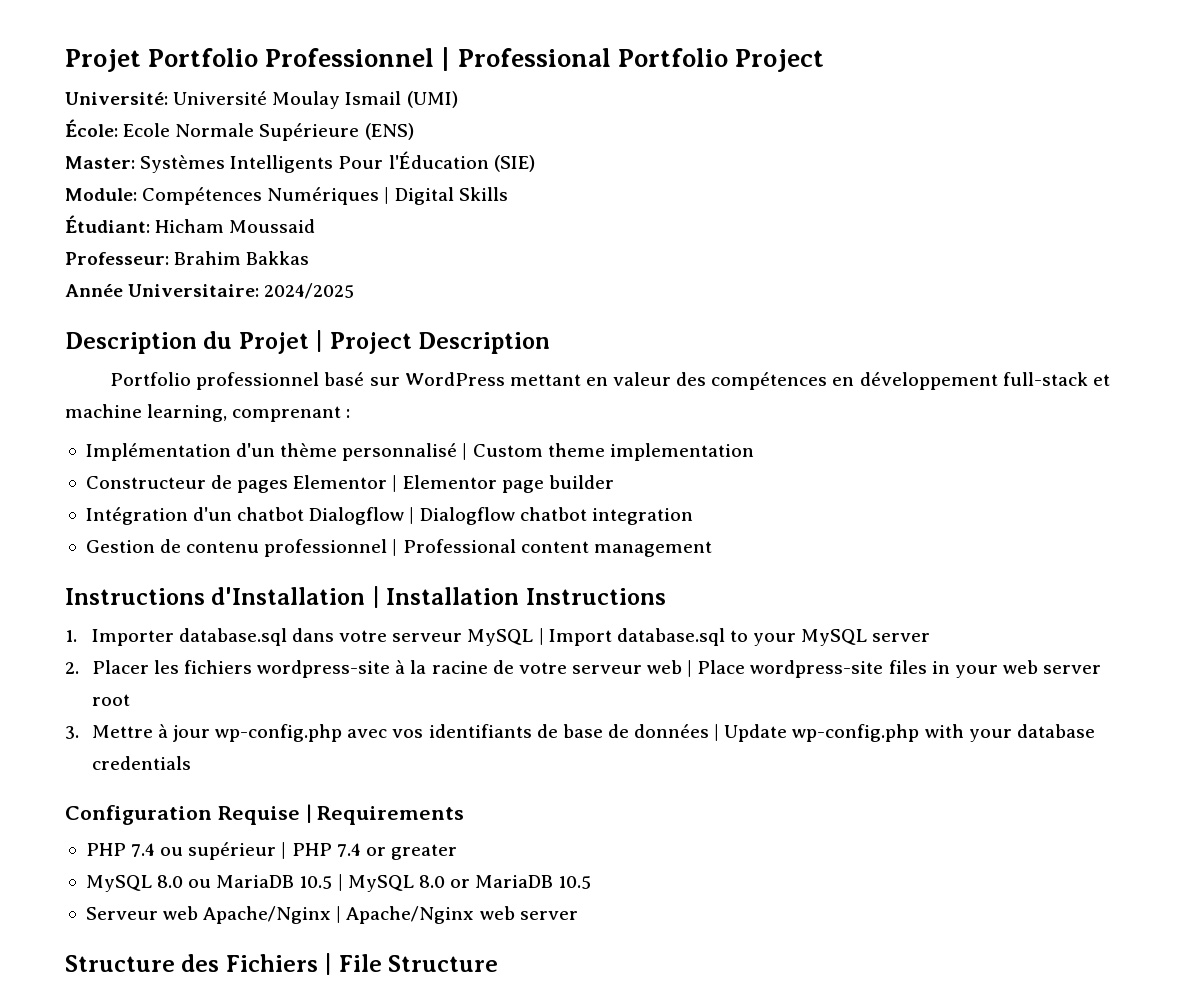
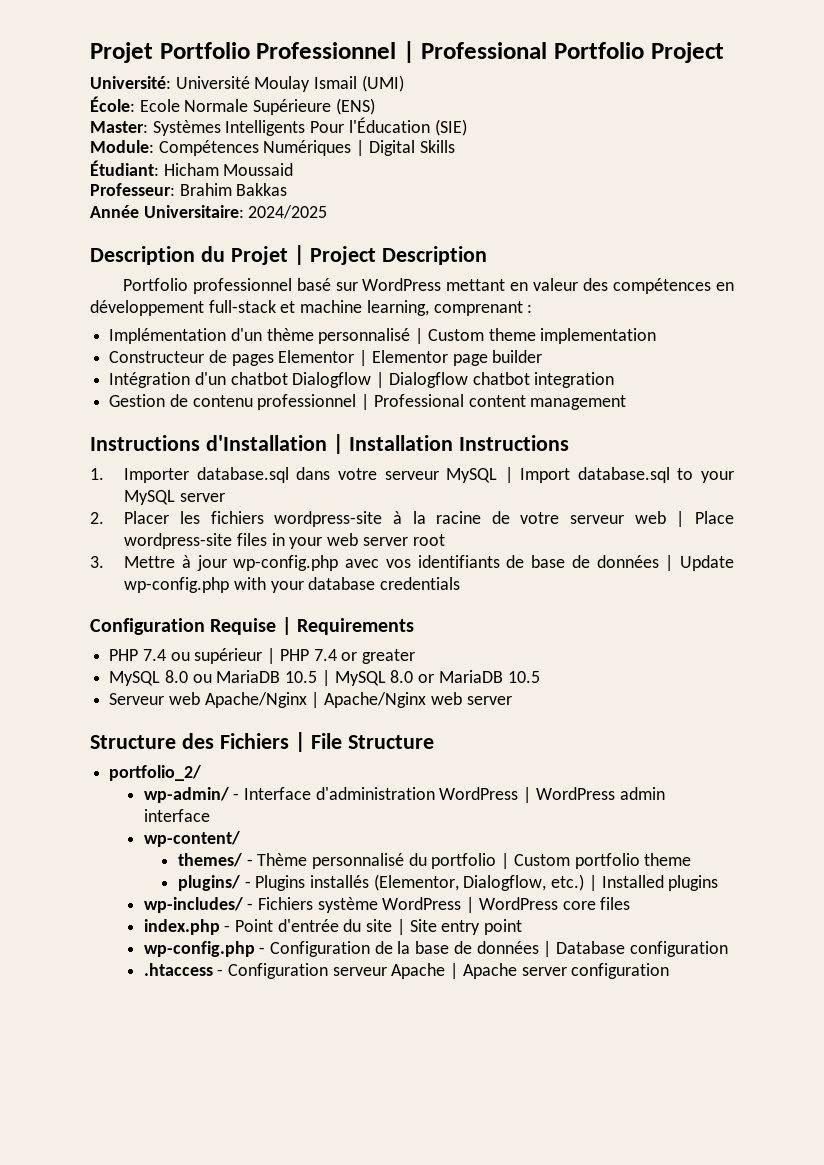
+ portfolio_2/
+ wp-admin/ - Interface d'administration WordPress | WordPress admin interface
+ wp-content/
+ themes/ - Thème personnalisé du portfolio | Custom portfolio theme
+ plugins/ - Plugins installés (Elementor, Dialogflow, etc.) | Installed plugins
+ wp-includes/ - Fichiers système WordPress | WordPress core files
+ index.php - Point d'entrée du site | Site entry point
+ wp-config.php - Configuration de la base de données | Database configuration
+ .htaccess - Configuration serveur Apache | Apache server configuration

